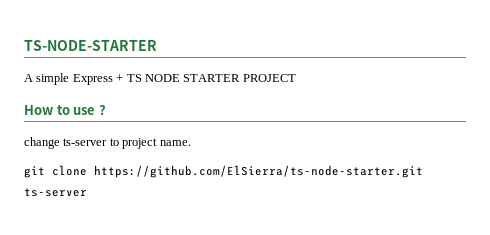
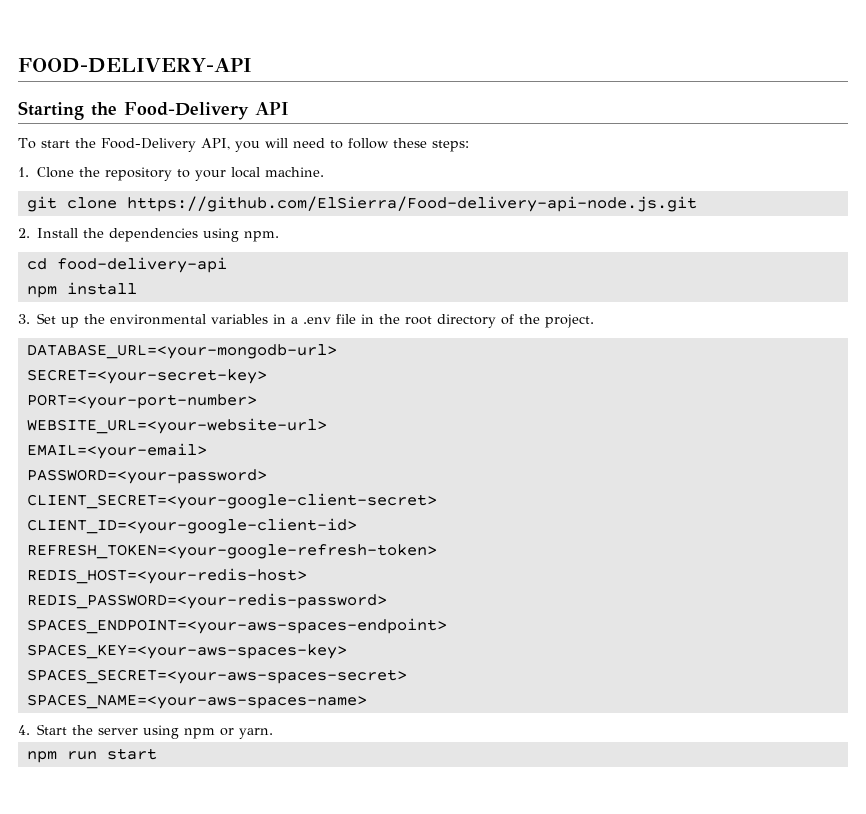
- TS-NODE-STARTER
- A simple Express + TS NODE STARTER PROJECT
- How to use ?
- change ts-server to project name.
- git clone https://github.com/ElSierra/ts-node-starter.git ts-server
+ FOOD-DELIVERY-API
+ Starting the Food-Delivery API
+ To start the Food-Delivery API, you will need to follow these steps:
+ 1. Clone the repository to your local machine.
+ git clone https://github.com/ElSierra/Food-delivery-api-node.js.git
+ 2. Install the dependencies using npm.
+ cd food-delivery-api
+ npm install
+ 3. Set up the environmental variables in a .env file in the root directory of the project.
+ DATABASE_URL=<your-mongodb-url>
+ SECRET=<your-secret-key>
+ PORT=<your-port-number>
+ WEBSITE_URL=<your-website-url>
+ EMAIL=<your-email>
+ PASSWORD=<your-password>
+ CLIENT_SECRET=<your-google-client-secret>
+ CLIENT_ID=<your-google-client-id>
+ REFRESH_TOKEN=<your-google-refresh-token>
+ REDIS_HOST=<your-redis-host>
+ REDIS_PASSWORD=<your-redis-password>
+ SPACES_ENDPOINT=<your-aws-spaces-endpoint>
+ SPACES_KEY=<your-aws-spaces-key>
+ SPACES_SECRET=<your-aws-spaces-secret>
+ SPACES_NAME=<your-aws-spaces-name>
+ 4. Start the server using npm or yarn.
+ npm run start

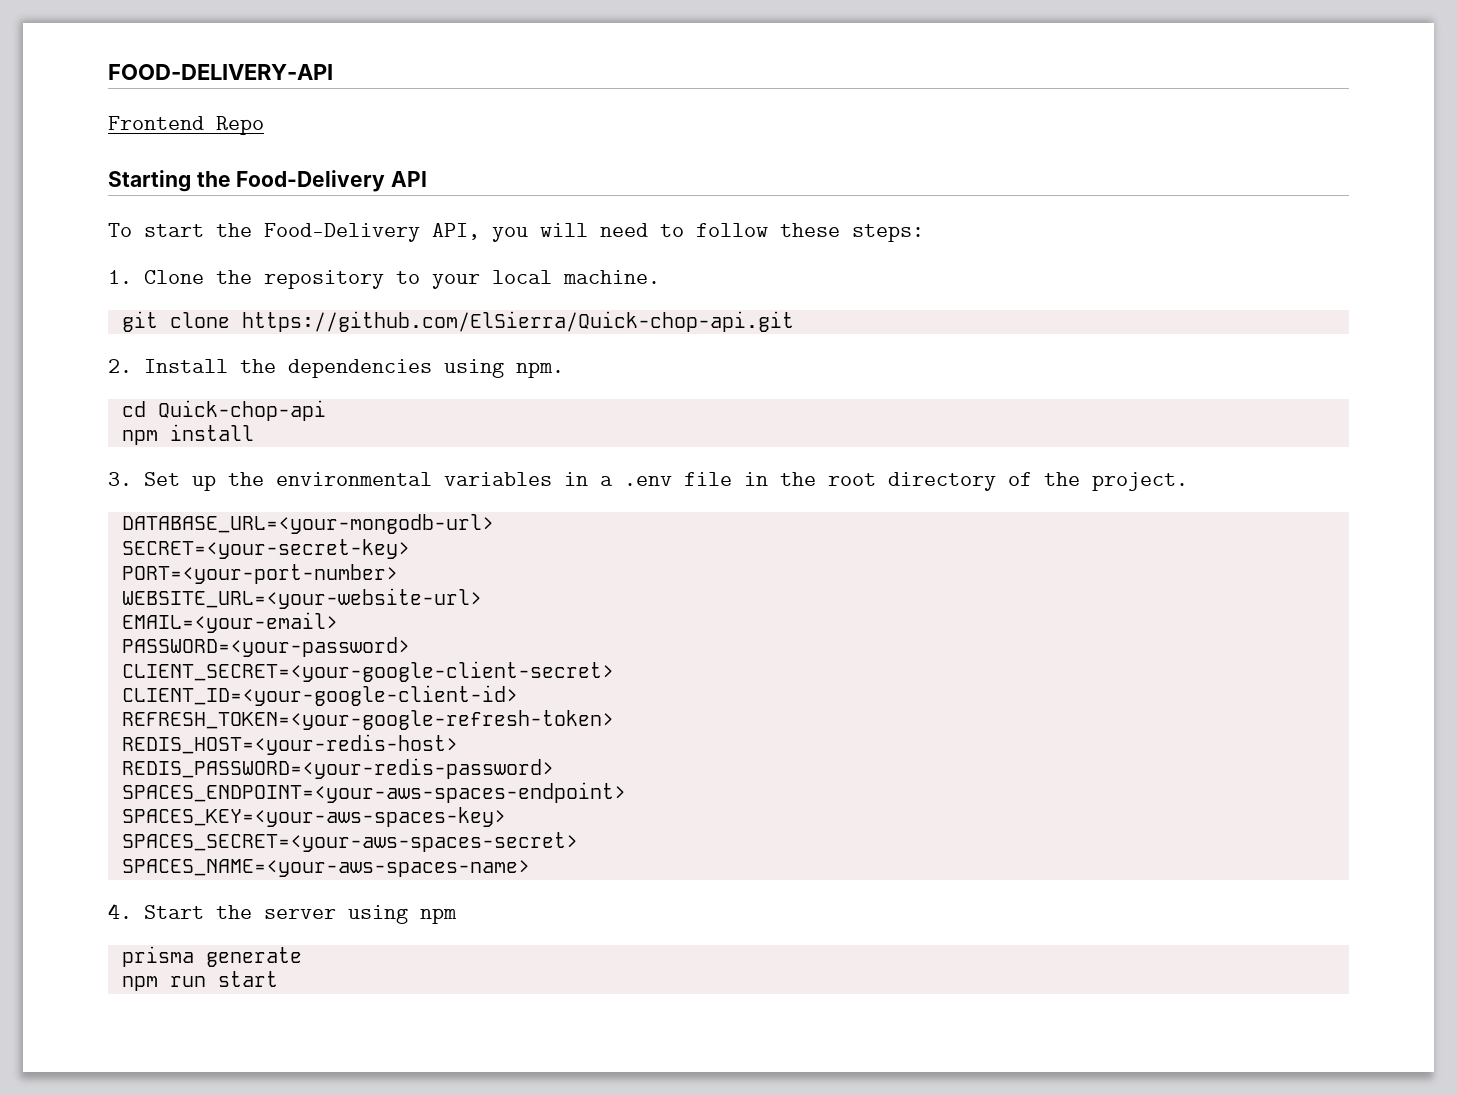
+ Frontend Repo
- git clone https://github.com/ElSierra/Food-delivery-api-node.js.git
+ git clone https://github.com/ElSierra/Quick-chop-api.git
- cd food-delivery-api
+ cd Quick-chop-api
- 4. Start the server using npm or yarn.
+ 4. Start the server using npm
+ prisma generate

